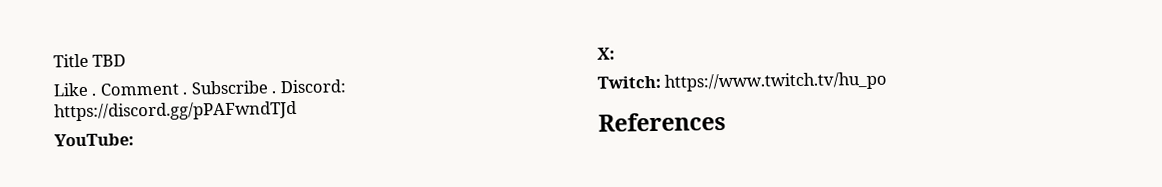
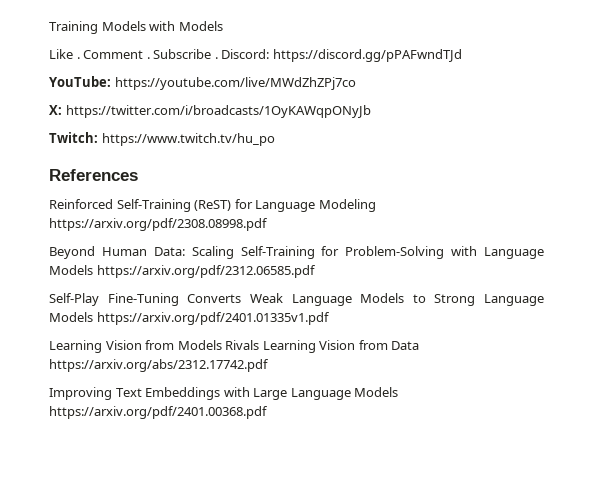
- Title TBD
+ Training Models with Models
- YouTube:
+ YouTube: https://youtube.com/live/MWdZhZPj7co
- X:
+ X: https://twitter.com/i/broadcasts/1OyKAWqpONyJb
+ Reinforced Self-Training (ReST) for Language Modeling https://arxiv.org/pdf/2308.08998.pdf
+ Beyond Human Data: Scaling Self-Training for Problem-Solving with Language Models https://arxiv.org/pdf/2312.06585.pdf
+ Self-Play Fine-Tuning Converts Weak Language Models to Strong Language Models https://arxiv.org/pdf/2401.01335v1.pdf
+ Learning Vision from Models Rivals Learning Vision from Data https://arxiv.org/abs/2312.17742.pdf
+ Improving Text Embeddings with Large Language Models https://arxiv.org/pdf/2401.00368.pdf

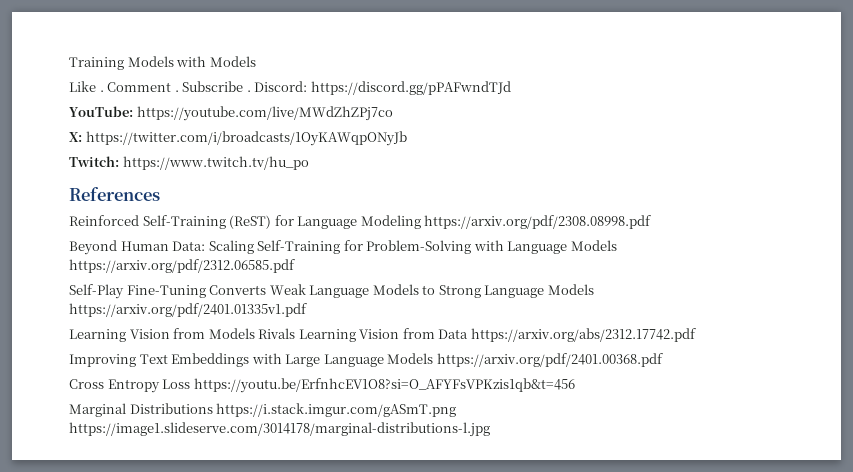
+ Cross Entropy Loss https://youtu.be/ErfnhcEV1O8?si=O_AFYFsVPKzis1qb&t=456
+ Marginal Distributions https://i.stack.imgur.com/gASmT.png https://image1.slideserve.com/3014178/marginal-distributions-l.jpg

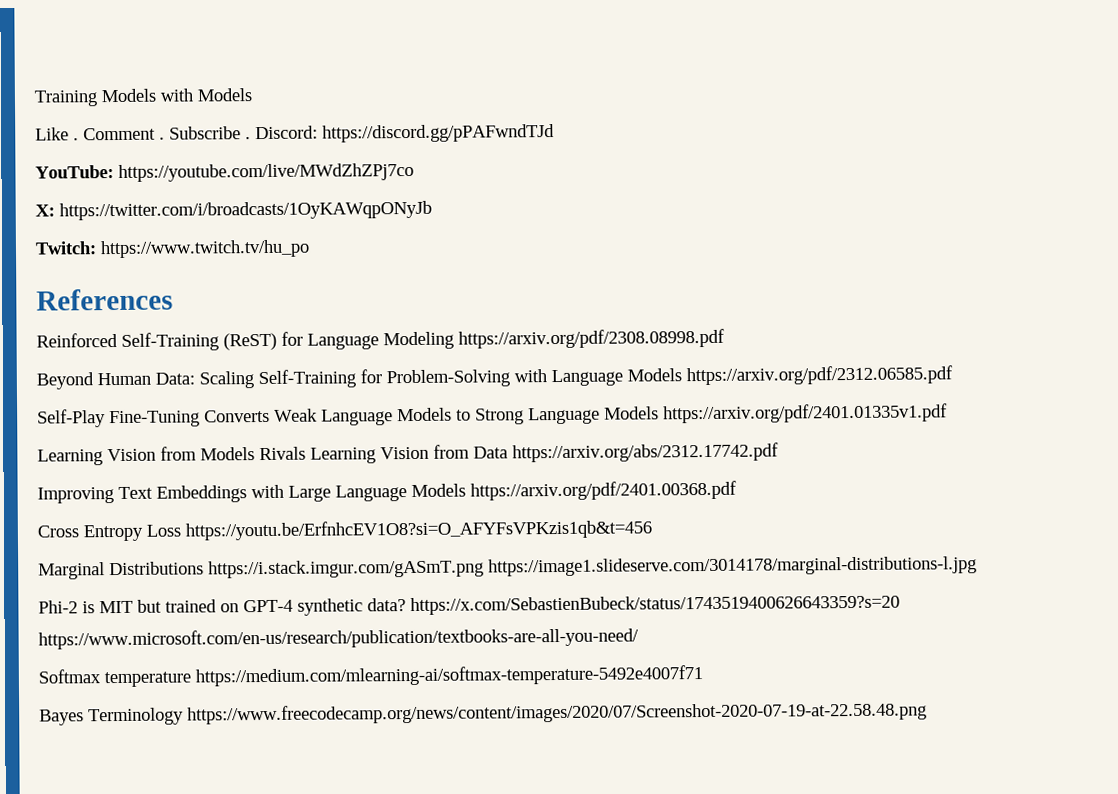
+ Phi-2 is MIT but trained on GPT-4 synthetic data? https://x.com/SebastienBubeck/status/1743519400626643359?s=20 https://www.microsoft.com/en-us/research/publication/textbooks-are-all-you-need/
+ Softmax temperature https://medium.com/mlearning-ai/softmax-temperature-5492e4007f71
+ Bayes Terminology https://www.freecodecamp.org/news/content/images/2020/07/Screenshot-2020-07-19-at-22.58.48.png

